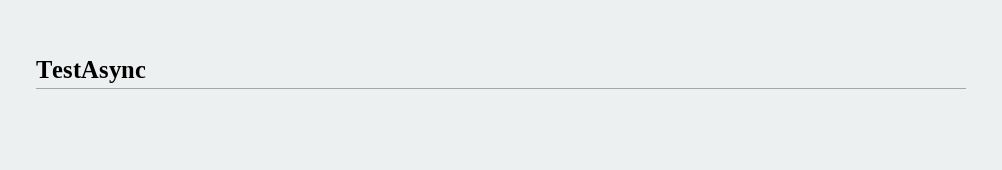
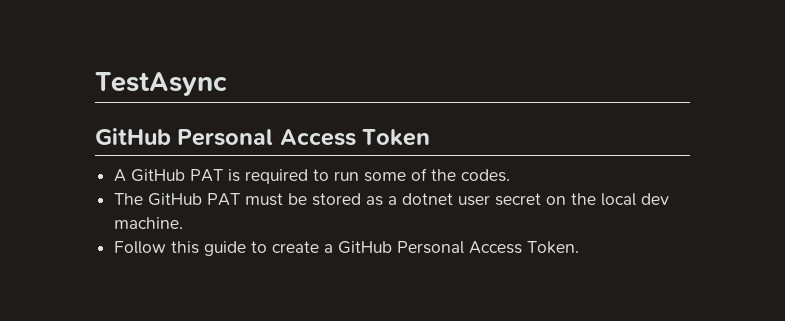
+ GitHub Personal Access Token
+ A GitHub PAT is required to run some of the codes.
+ The GitHub PAT must be stored as a dotnet user secret on the local dev machine.
+ Follow this guide to create a GitHub Personal Access Token.

